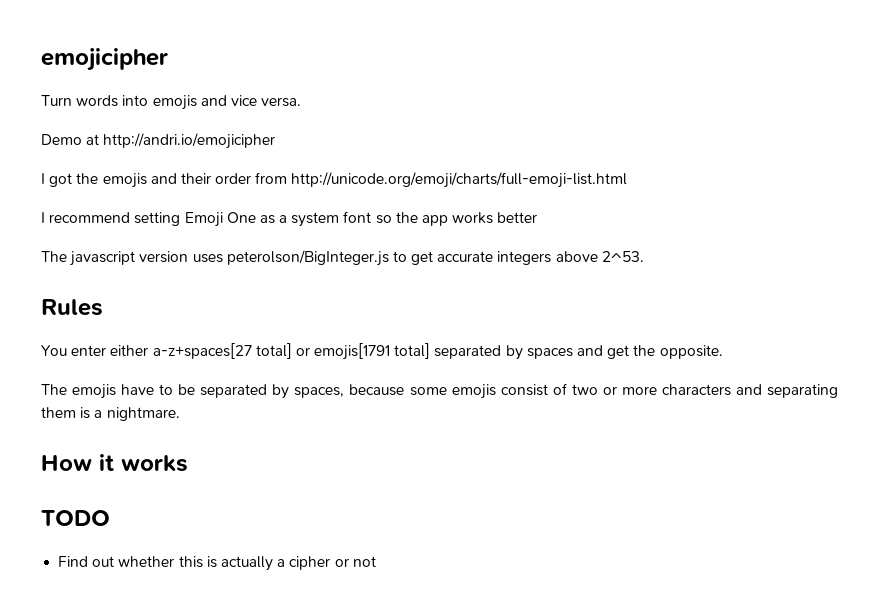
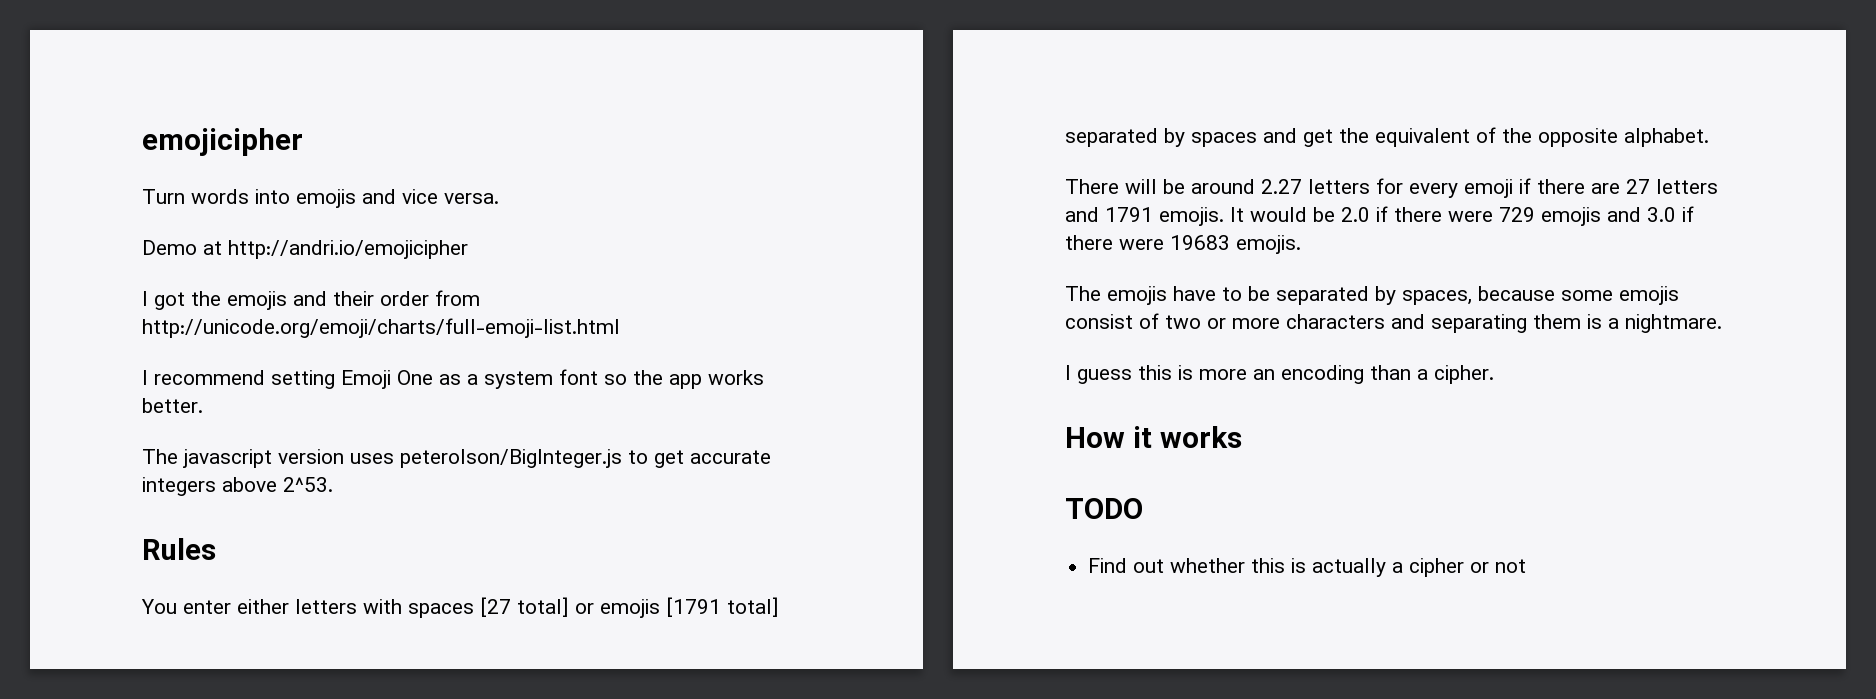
- I recommend setting Emoji One as a system font so the app works better
+ I recommend setting Emoji One as a system font so the app works better.
- You enter either a-z+spaces[27 total] or emojis[1791 total] separated by spaces and get the opposite.
+ You enter either letters with spaces [27 total] or emojis [1791 total] separated by spaces and get the equivalent of the opposite alphabet.
+ There will be around 2.27 letters for every emoji if there are 27 letters and 1791 emojis. It would be 2.0 if there were 729 emojis and 3.0 if there were 19683 emojis.
+ I guess this is more an encoding than a cipher.

